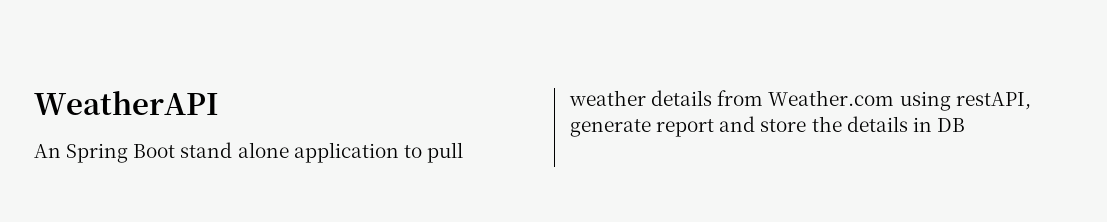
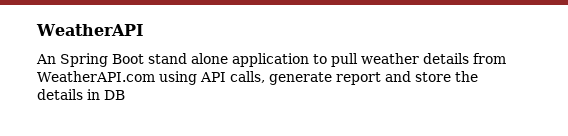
- An Spring Boot stand alone application to pull weather details from Weather.com using restAPI, generate report and store the details in DB
+ An Spring Boot stand alone application to pull weather details from WeatherAPI.com using API calls, generate report and store the details in DB

